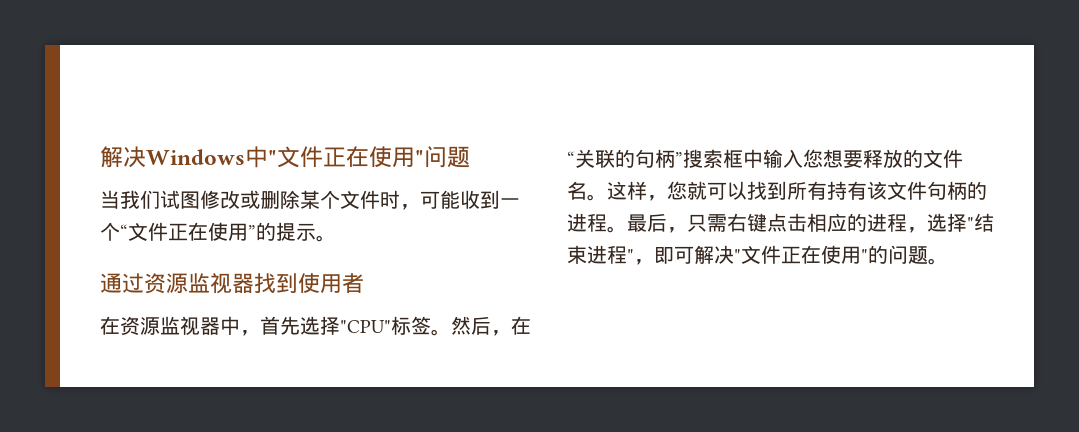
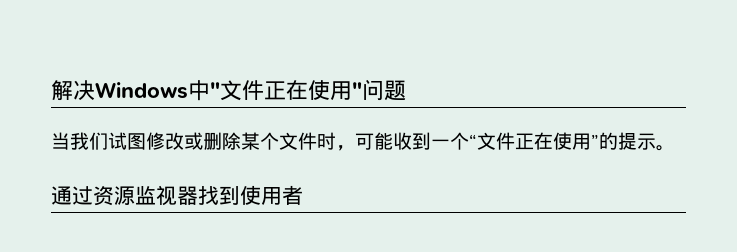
- 在资源监视器中，首先选择"CPU"标签。然后，在“关联的句柄”搜索框中输入您想要释放的文件名。这样，您就可以找到所有持有该文件句柄的进程。最后，只需右键点击相应的进程，选择"结束进程"，即可解决"文件正在使用"的问题。

